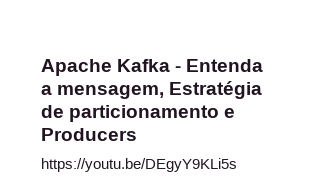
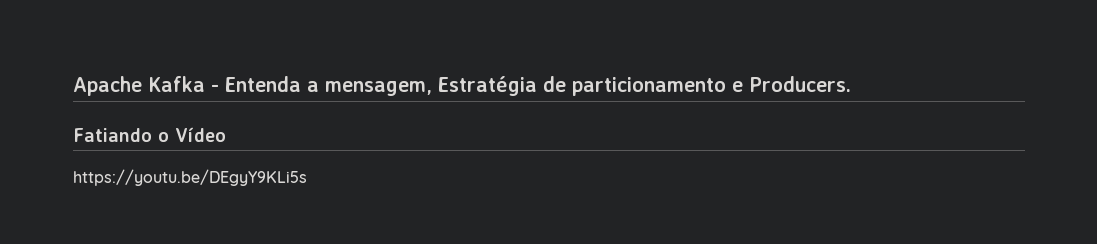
- Apache Kafka - Entenda a mensagem, Estratégia de particionamento e Producers
+ Apache Kafka - Entenda a mensagem, Estratégia de particionamento e Producers.
+ Fatiando o Vídeo

